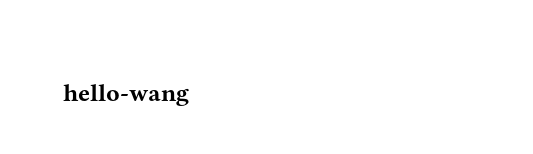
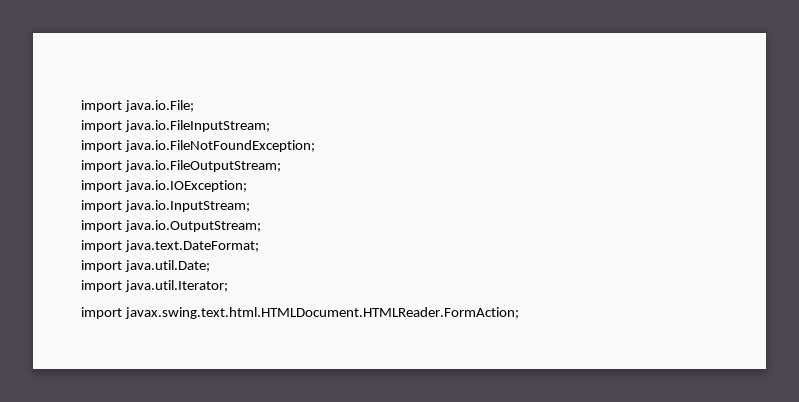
- hello-wang
+ import java.io.File;
+ import java.io.FileInputStream;
+ import java.io.FileNotFoundException;
+ import java.io.FileOutputStream;
+ import java.io.IOException;
+ import java.io.InputStream;
+ import java.io.OutputStream;
+ import java.text.DateFormat;
+ import java.util.Date;
+ import java.util.Iterator;
+ import javax.swing.text.html.HTMLDocument.HTMLReader.FormAction;

